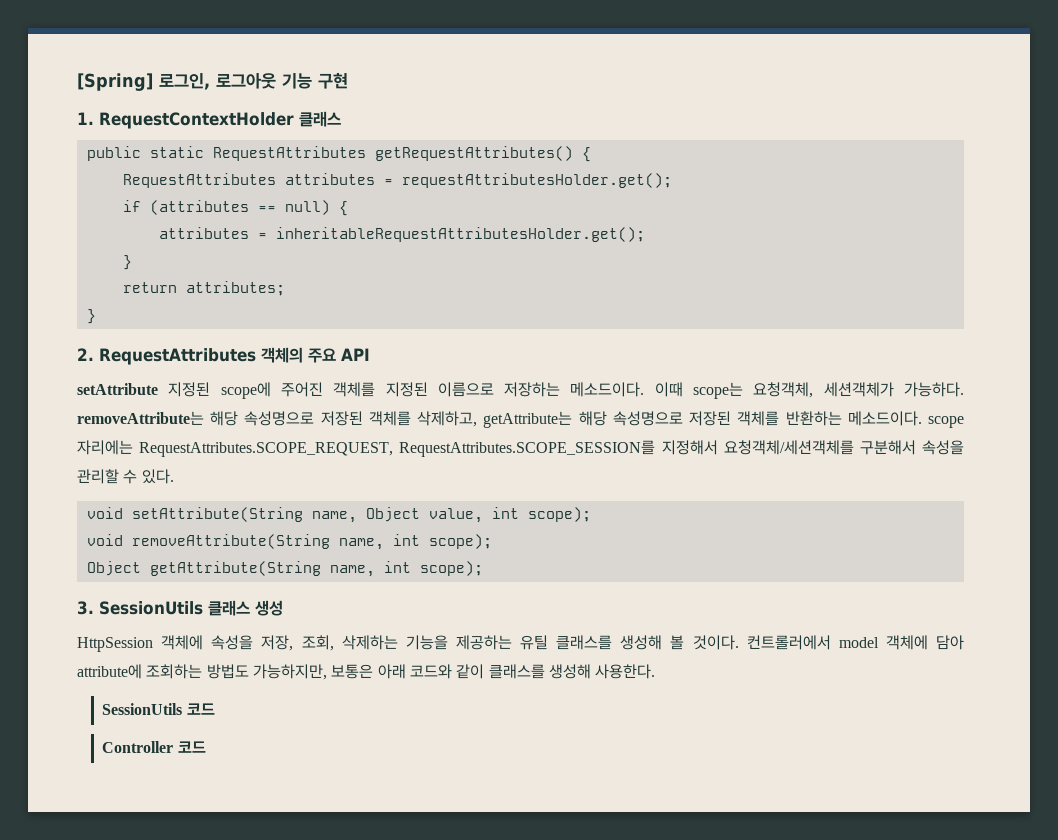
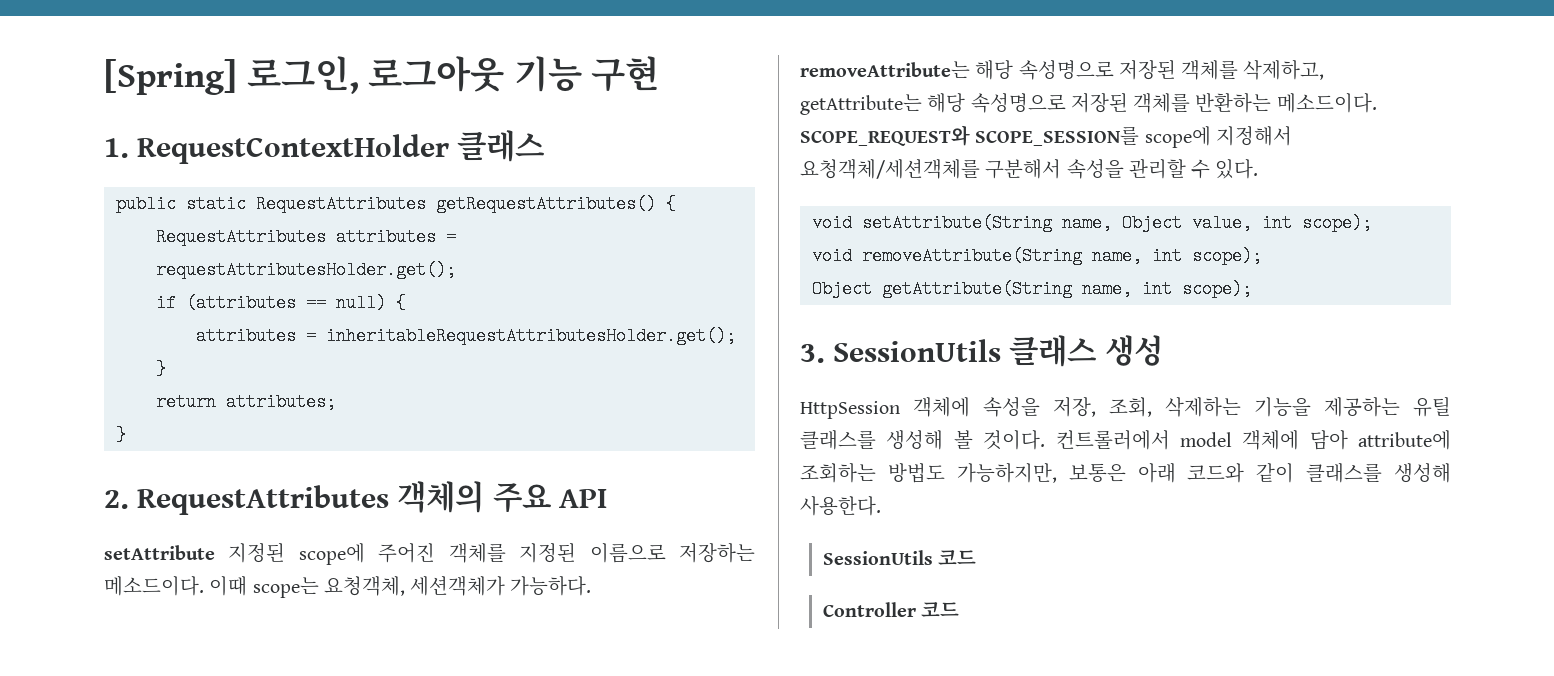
- 이때 scope는 요청객체, 세션객체가 가능하다. removeAttribute는 해당 속성명으로 저장된 객체를 삭제하고, getAttribute는 해당 속성명으로 저장된 객체를 반환하는 메소드이다. scope 자리에는 RequestAttributes.SCOPE_REQUEST, RequestAttributes.SCOPE_SESSION를 지정해서 요청객체/세션객체를 구분해서 속성을 관리할 수 있다.
+ 이때 scope는 요청객체, 세션객체가 가능하다. removeAttribute는 해당 속성명으로 저장된 객체를 삭제하고, getAttribute는 해당 속성명으로 저장된 객체를 반환하는 메소드이다. SCOPE_REQUEST와 SCOPE_SESSION를 scope에 지정해서 요청객체/세션객체를 구분해서 속성을 관리할 수 있다.

